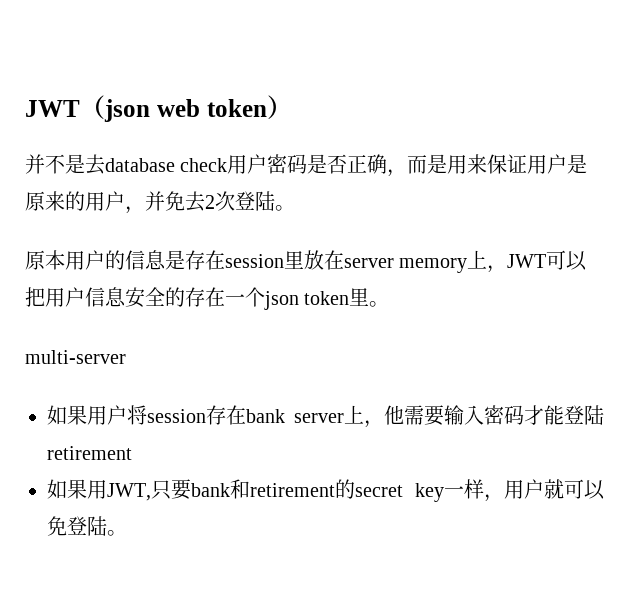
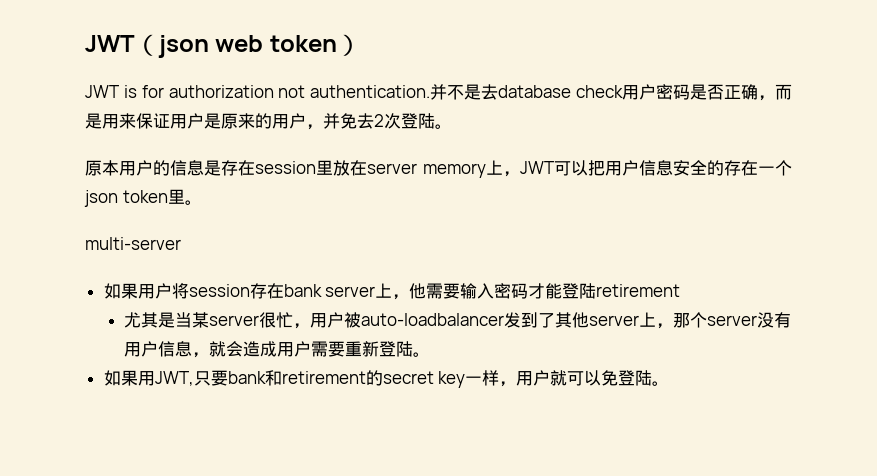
+ JWT is for authorization not authentication.
+ 尤其是当某server很忙，用户被auto-loadbalancer发到了其他server上，那个server没有用户信息，就会造成用户需要重新登陆。

